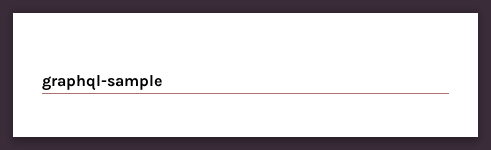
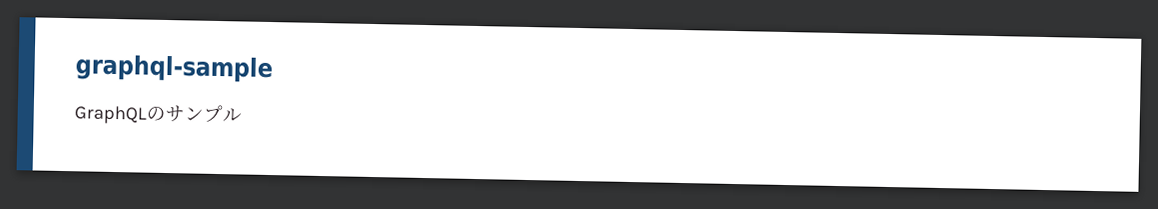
+ GraphQLのサンプル

